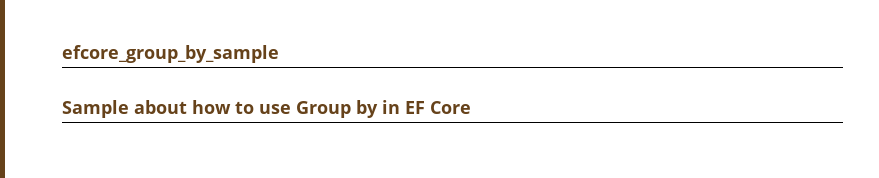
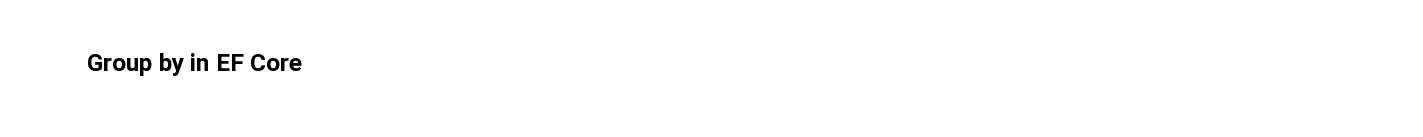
- efcore_group_by_sample
- Sample about how to use Group by in EF Core
+ Group by in EF Core

